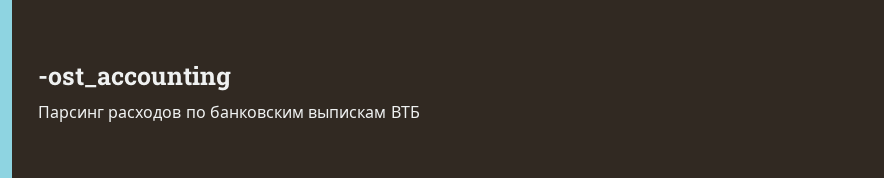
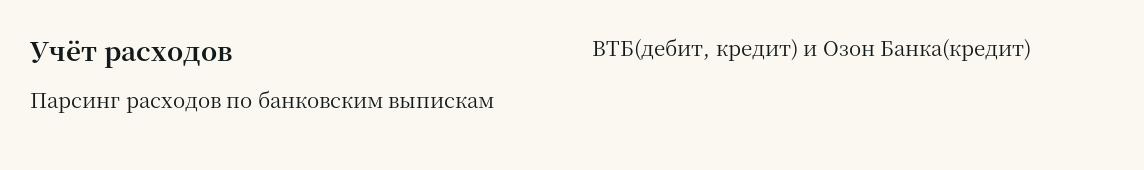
- -ost_accounting
+ Учёт расходов
- Парсинг расходов по банковским выпискам ВТБ
+ Парсинг расходов по банковским выпискам ВТБ(дебит, кредит) и Озон Банка(кредит)

